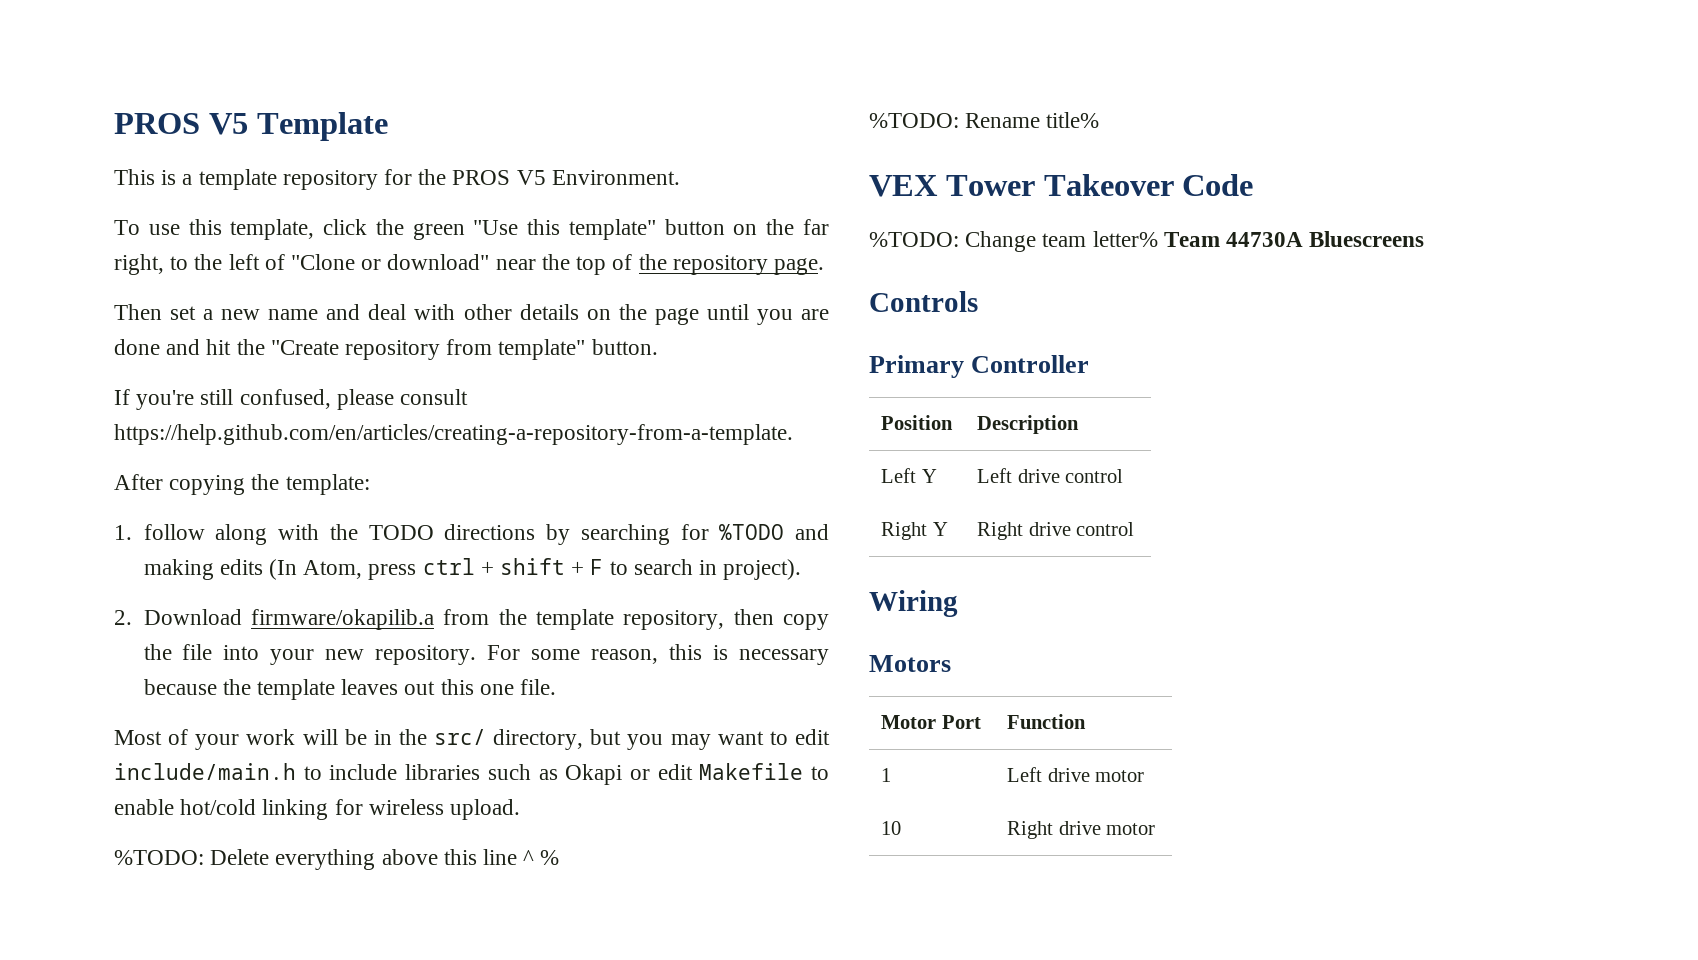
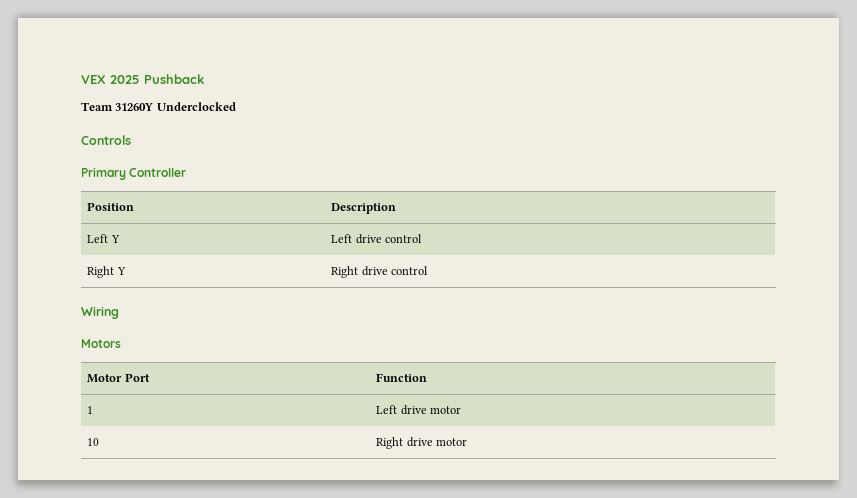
- PROS V5 Template
- This is a template repository for the PROS V5 Environment.
- To use this template, click the green "Use this template" button on the far right, to the left of "Clone or download" near the top of the repository page.
- Then set a new name and deal with other details on the page until you are done and hit the "Create repository from template" button.
- If you're still confused, please consult https://help.github.com/en/articles/creating-a-repository-from-a-template.
- After copying the template:
- 1. follow along with the TODO directions by searching for %TODO and making edits (In Atom, press ctrl + shift + F to search in project).
- 2. Download firmware/okapilib.a from the template repository, then copy the file into your new repository. For some reason, this is necessary because the template leaves out this one file.
- Most of your work will be in the src/ directory, but you may want to edit include/main.h to include libraries such as Okapi or edit Makefile to enable hot/cold linking for wireless upload.
- %TODO: Delete everything above this line ^ %
- %TODO: Rename title%
- VEX Tower Takeover Code
- %TODO: Change team letter% Team 44730A Bluescreens
+ VEX 2025 Pushback
+ Team 31260Y Underclocked

